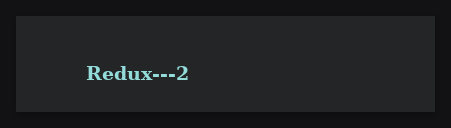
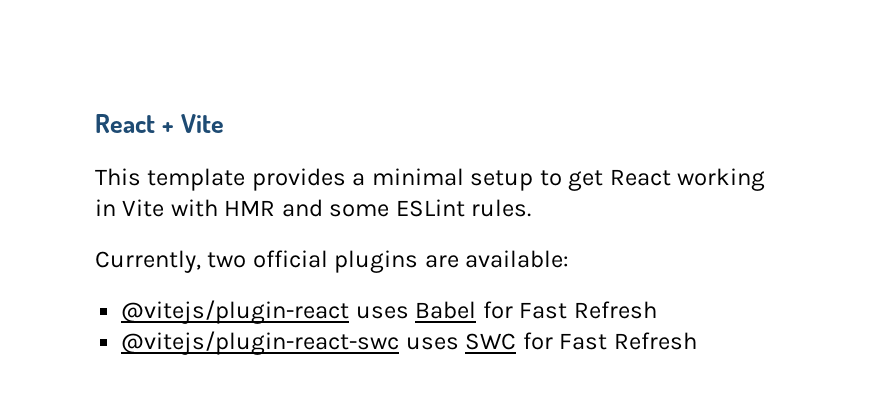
- Redux---2
+ React + Vite
+ This template provides a minimal setup to get React working in Vite with HMR and some ESLint rules.
+ Currently, two official plugins are available:
+ @vitejs/plugin-react uses Babel for Fast Refresh
+ @vitejs/plugin-react-swc uses SWC for Fast Refresh

